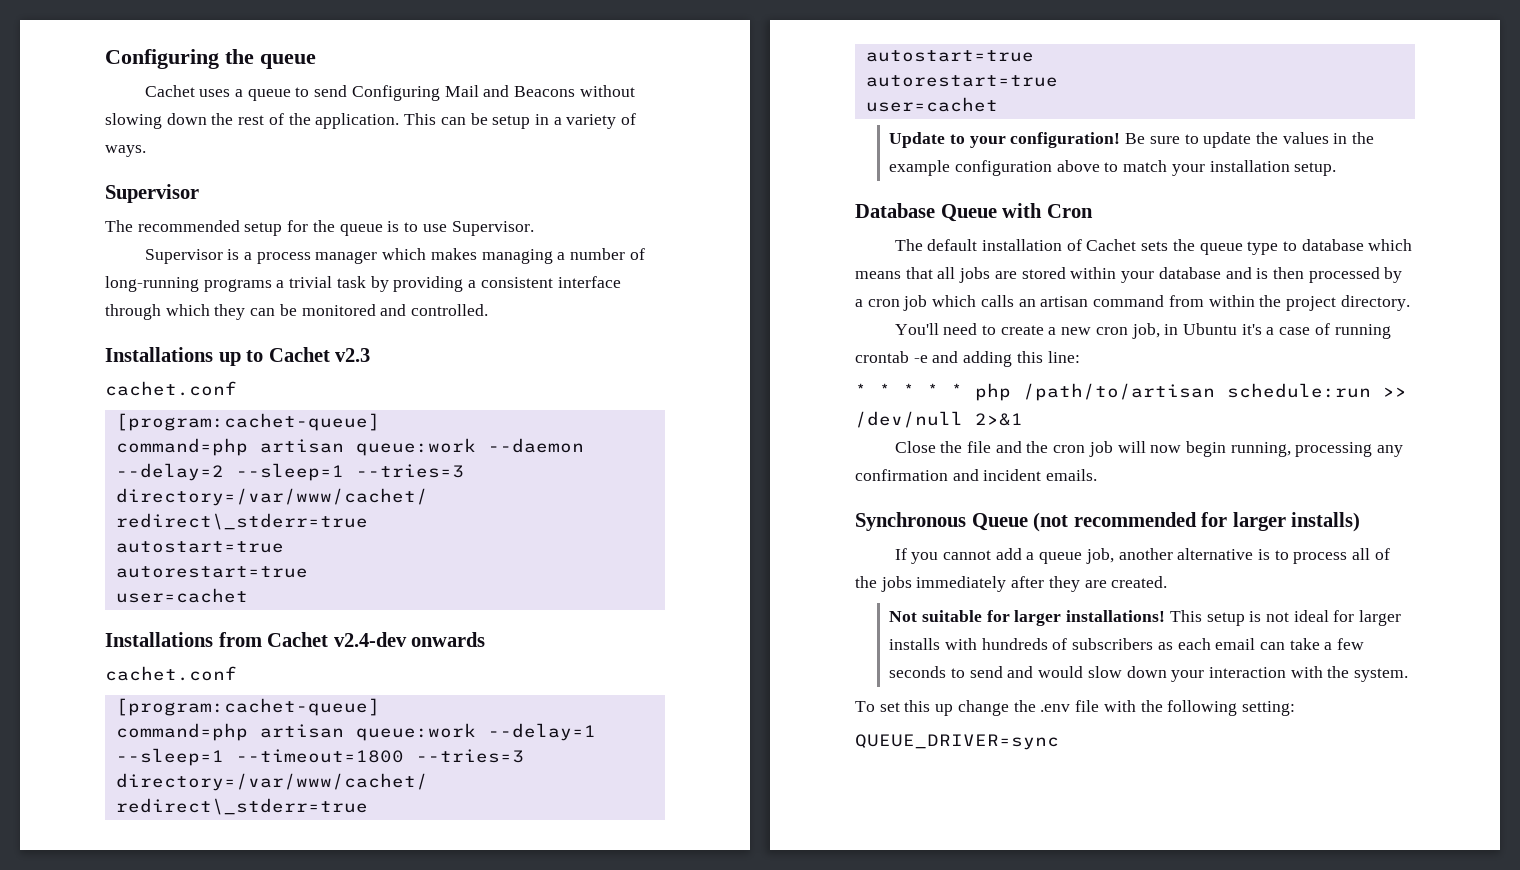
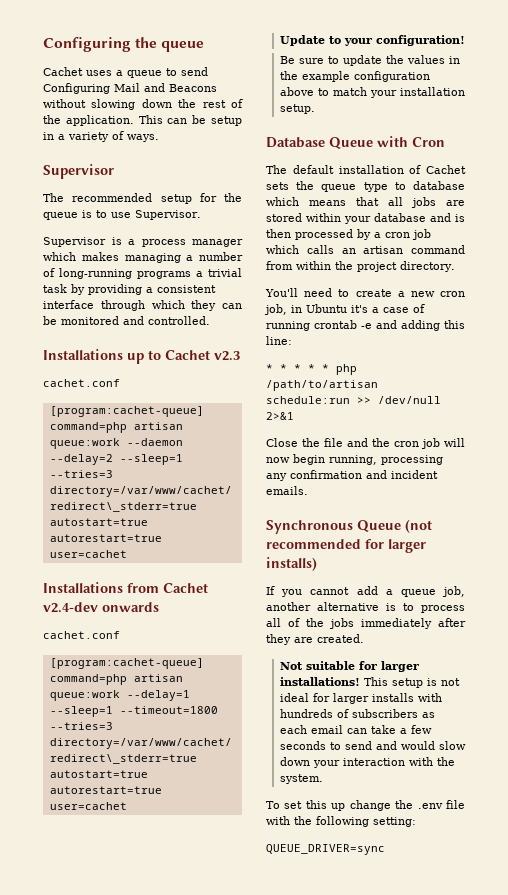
- Update to your configuration! Be sure to update the values in the example configuration above to match your installation setup.
+ Update to your configuration!
+ Be sure to update the values in the example configuration above to match your installation setup.

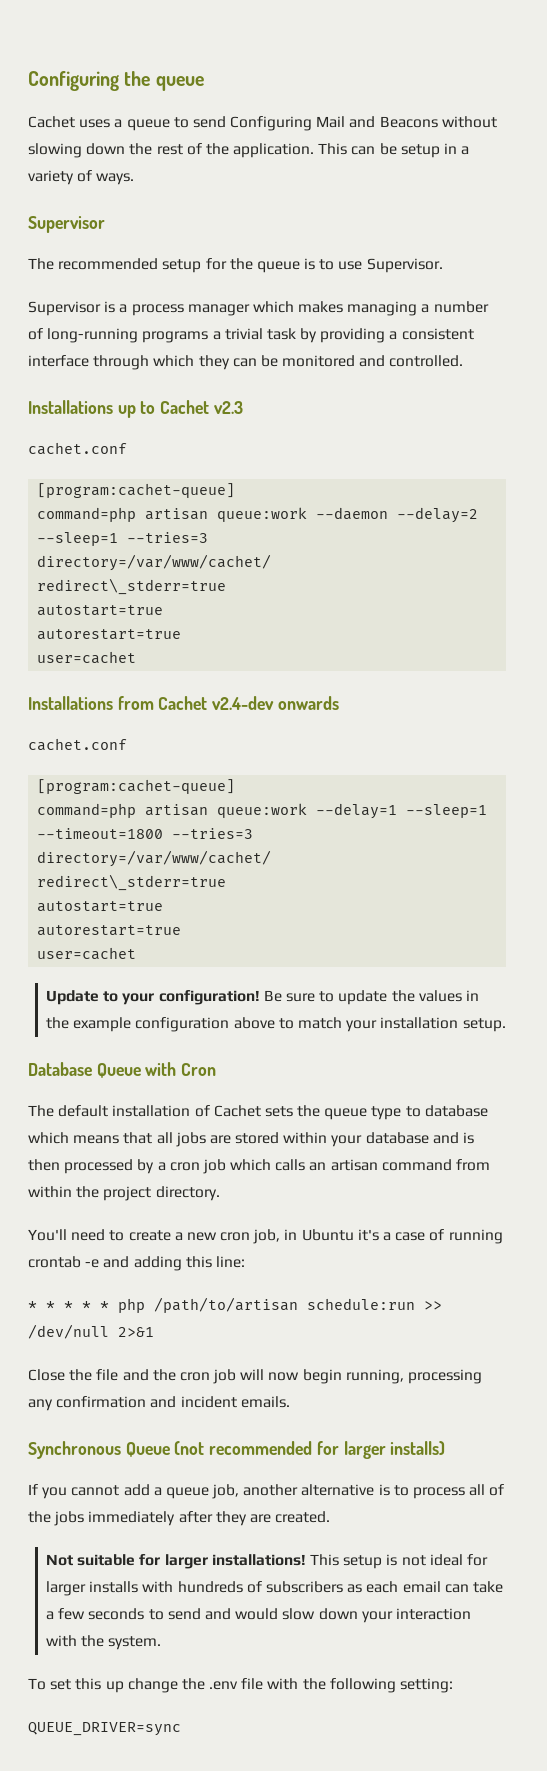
- Update to your configuration!
- Be sure to update the values in the example configuration above to match your installation setup.
+ Update to your configuration! Be sure to update the values in the example configuration above to match your installation setup.

